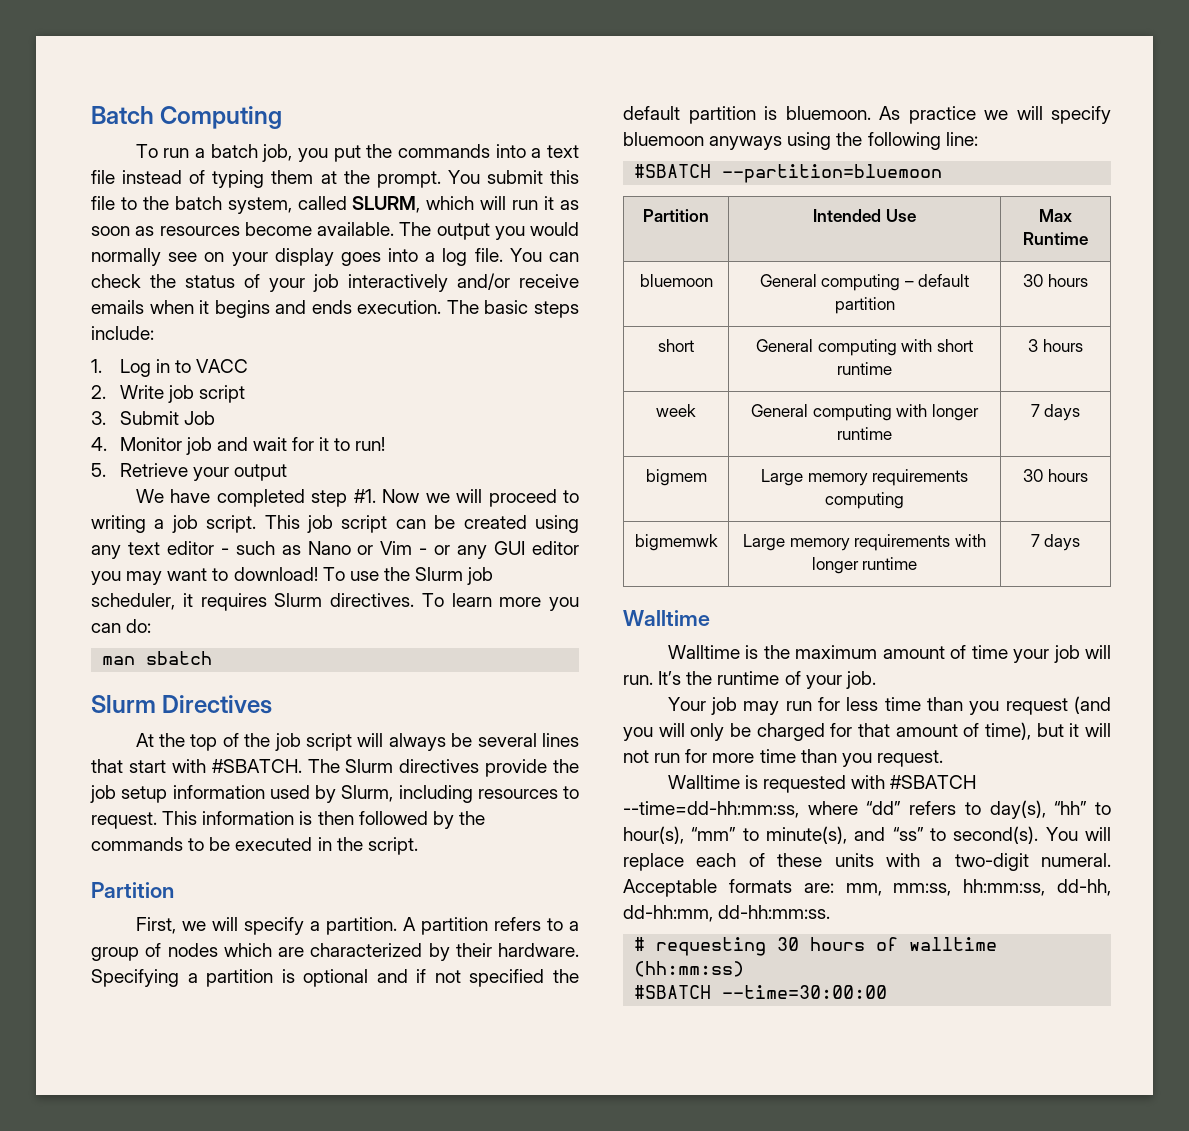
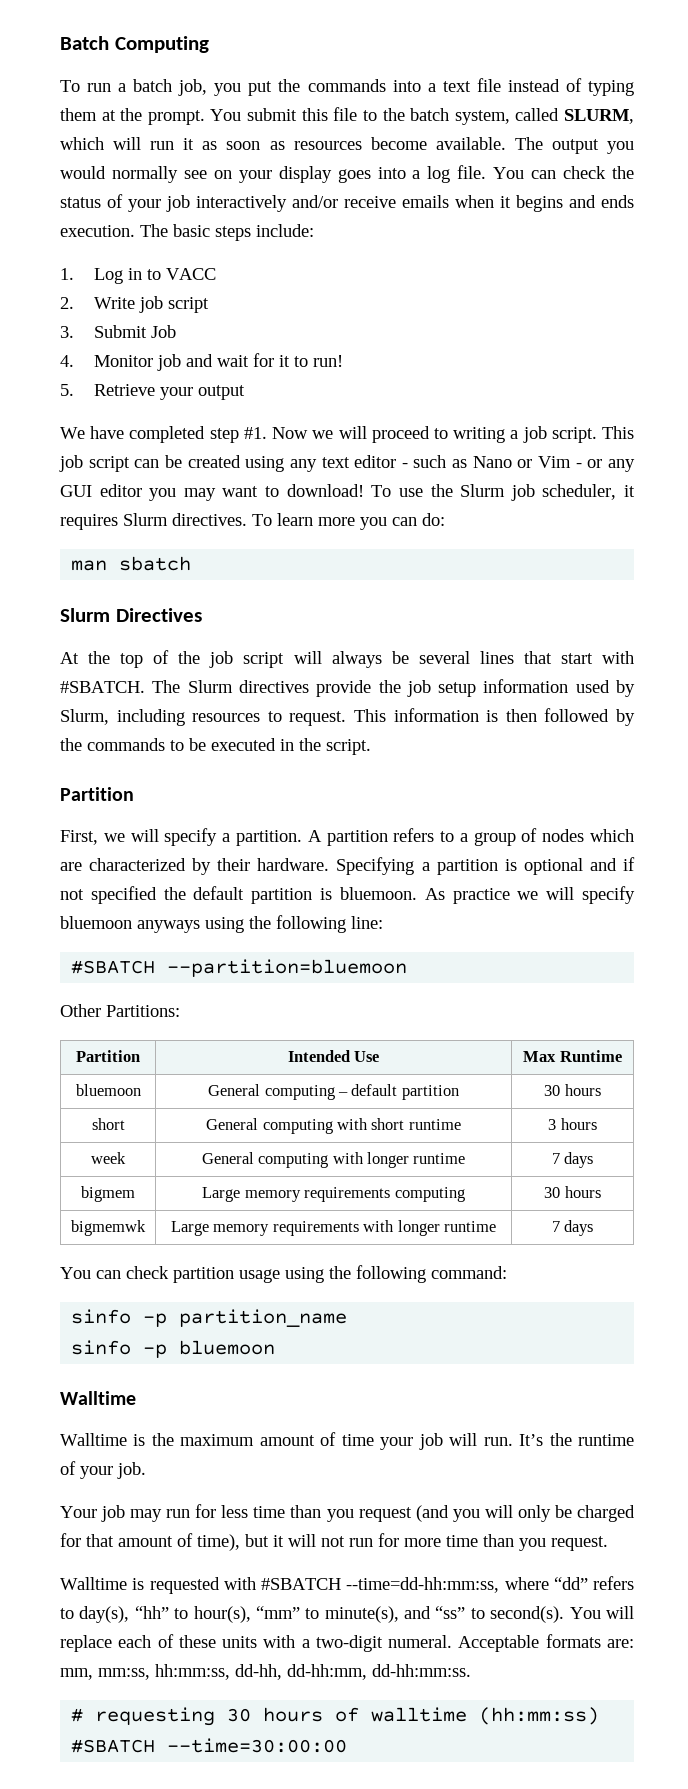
+ Other Partitions:
+ You can check partition usage using the following command:
+ sinfo -p partition_name
+ sinfo -p bluemoon

